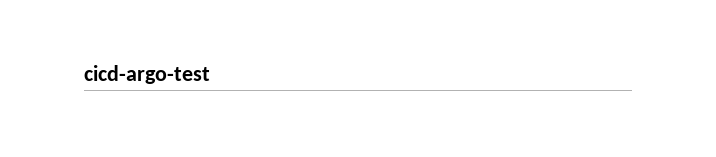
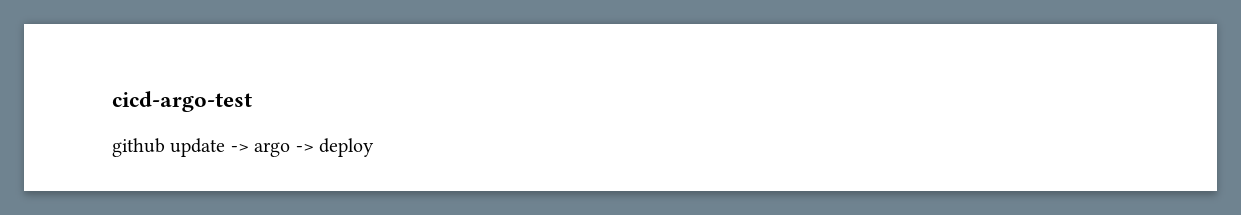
+ github update -> argo -> deploy

